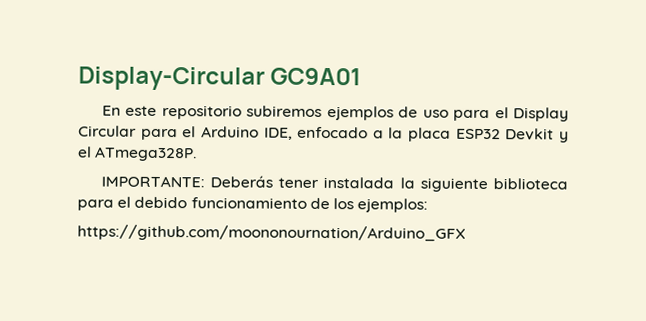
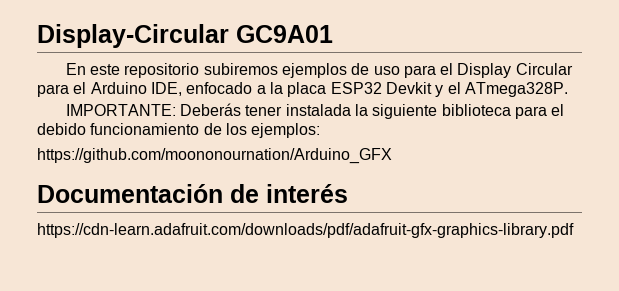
+ Documentación de interés
+ https://cdn-learn.adafruit.com/downloads/pdf/adafruit-gfx-graphics-library.pdf

